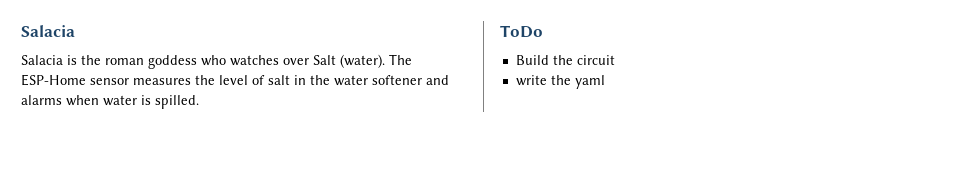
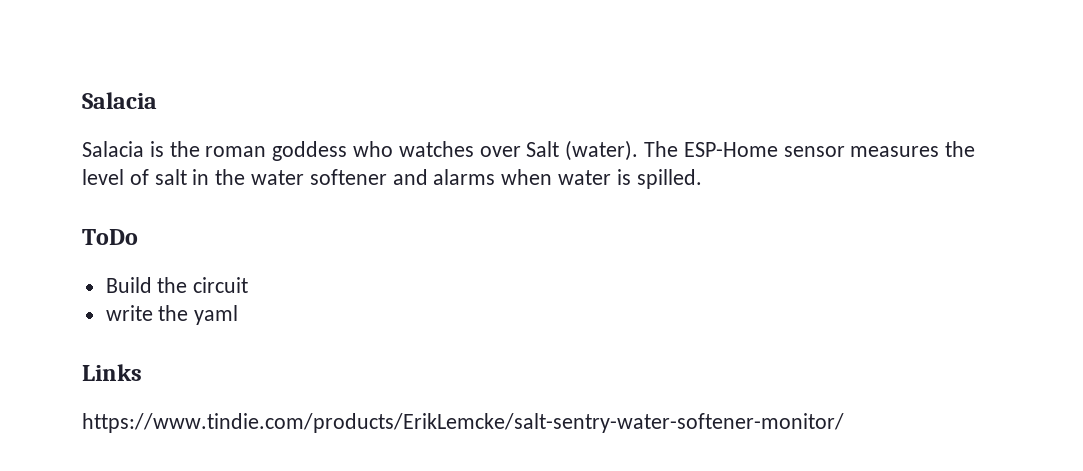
+ Links
+ https://www.tindie.com/products/ErikLemcke/salt-sentry-water-softener-monitor/

